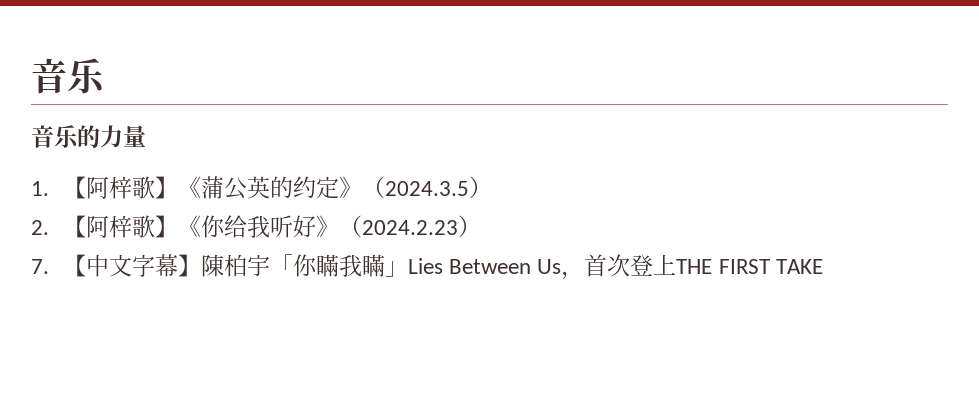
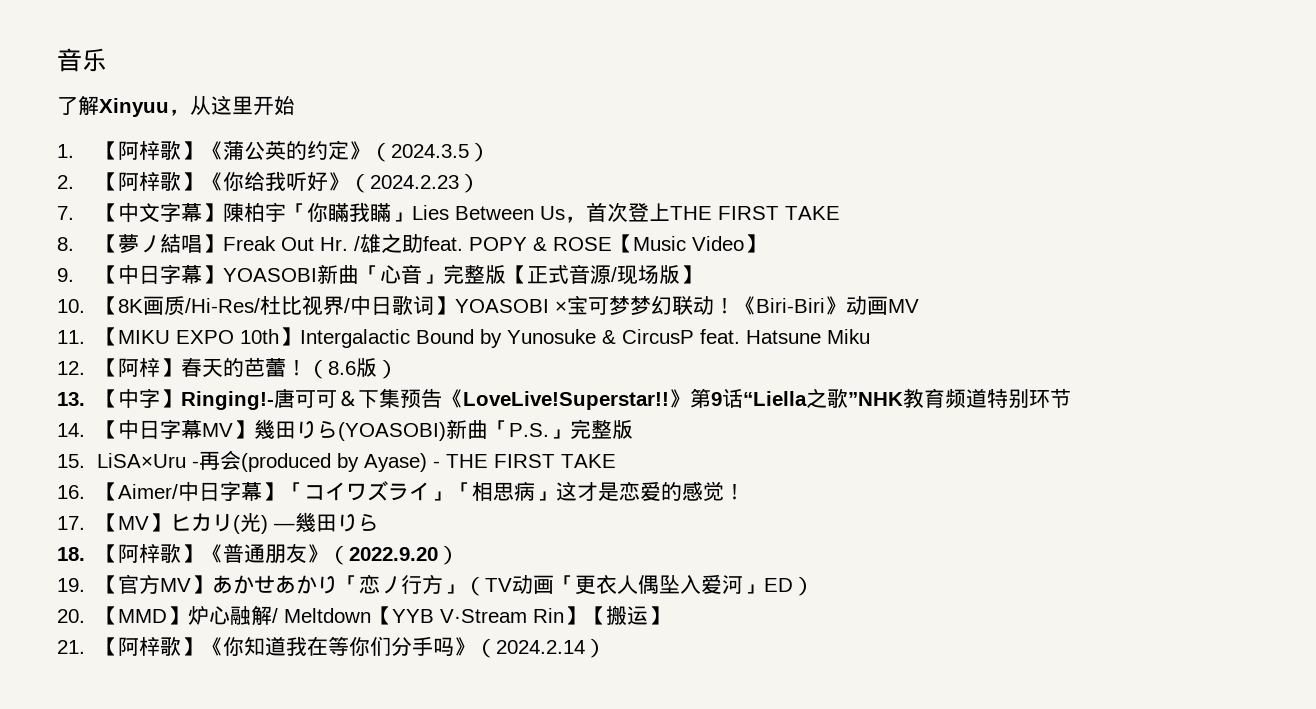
- 音乐的力量
+ 了解Xinyuu，从这里开始
+ 8.【夢ノ結唱】Freak Out Hr. /雄之助feat. POPY & ROSE【Music Video】
+ 9.【中日字幕】YOASOBI新曲「心音」完整版【正式音源/现场版】
+ 10.【8K画质/Hi-Res/杜比视界/中日歌词】YOASOBI ×宝可梦梦幻联动！《Biri-Biri》动画MV
+ 11.【MIKU EXPO 10th】Intergalactic Bound by Yunosuke & CircusP feat. Hatsune Miku
+ 12.【阿梓】春天的芭蕾！（8.6版）
+ 13.【中字】Ringing!-唐可可＆下集预告《LoveLive!Superstar!!》第9话“Liella之歌”NHK教育频道特别环节
+ 14.【中日字幕MV】幾田りら(YOASOBI)新曲「P.S.」完整版
+ 15. LiSA×Uru -再会(produced by Ayase) - THE FIRST TAKE
+ 16.【Aimer/中日字幕】「コイワズライ」「相思病」这才是恋爱的感觉！
+ 17.【MV】ヒカリ(光) —幾田りら
+ 18.【阿梓歌】《普通朋友》（2022.9.20）
+ 19.【官方MV】あかせあかり「恋ノ行方」（TV动画「更衣人偶坠入爱河」ED）
+ 20.【MMD】炉心融解/ Meltdown【YYB V·Stream Rin】【搬运】
+ 21.【阿梓歌】《你知道我在等你们分手吗》（2024.2.14）

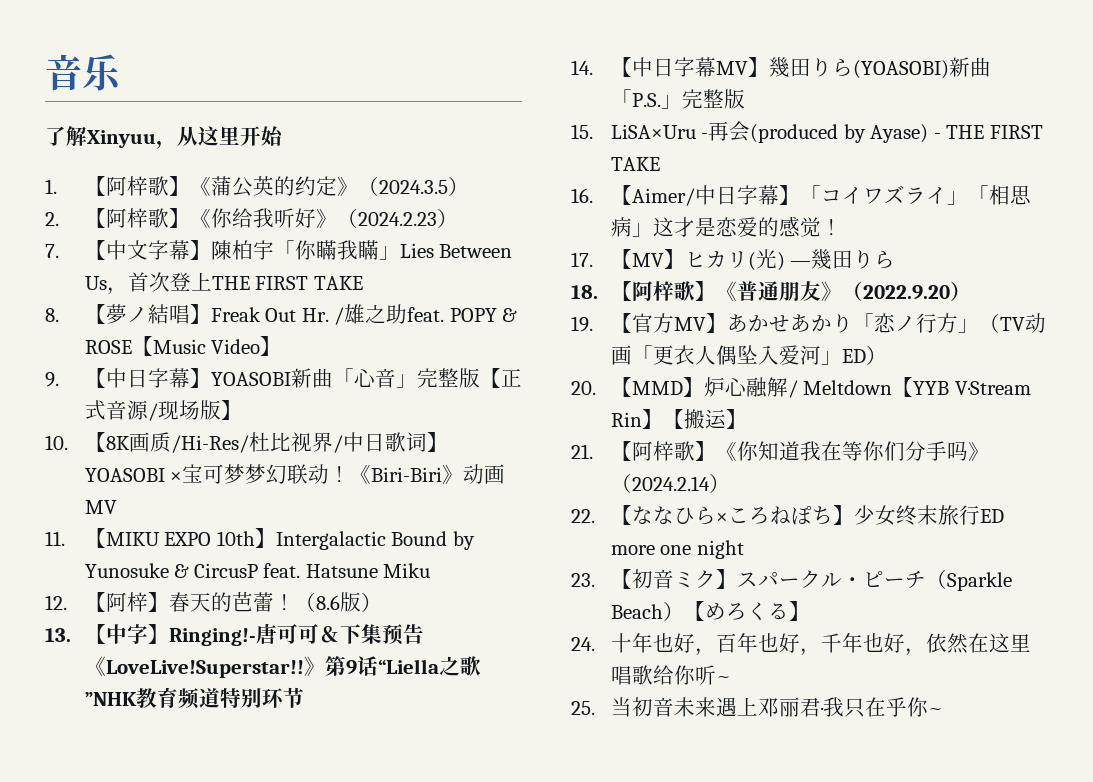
+ 22.【ななひら×ころねぽち】少女终末旅行ED more one night
+ 23.【初音ミク】スパークル・ピーチ（Sparkle Beach）【めろくる】
+ 24.十年也好，百年也好，千年也好，依然在这里唱歌给你听~
+ 25.当初音未来遇上邓丽君·我只在乎你~

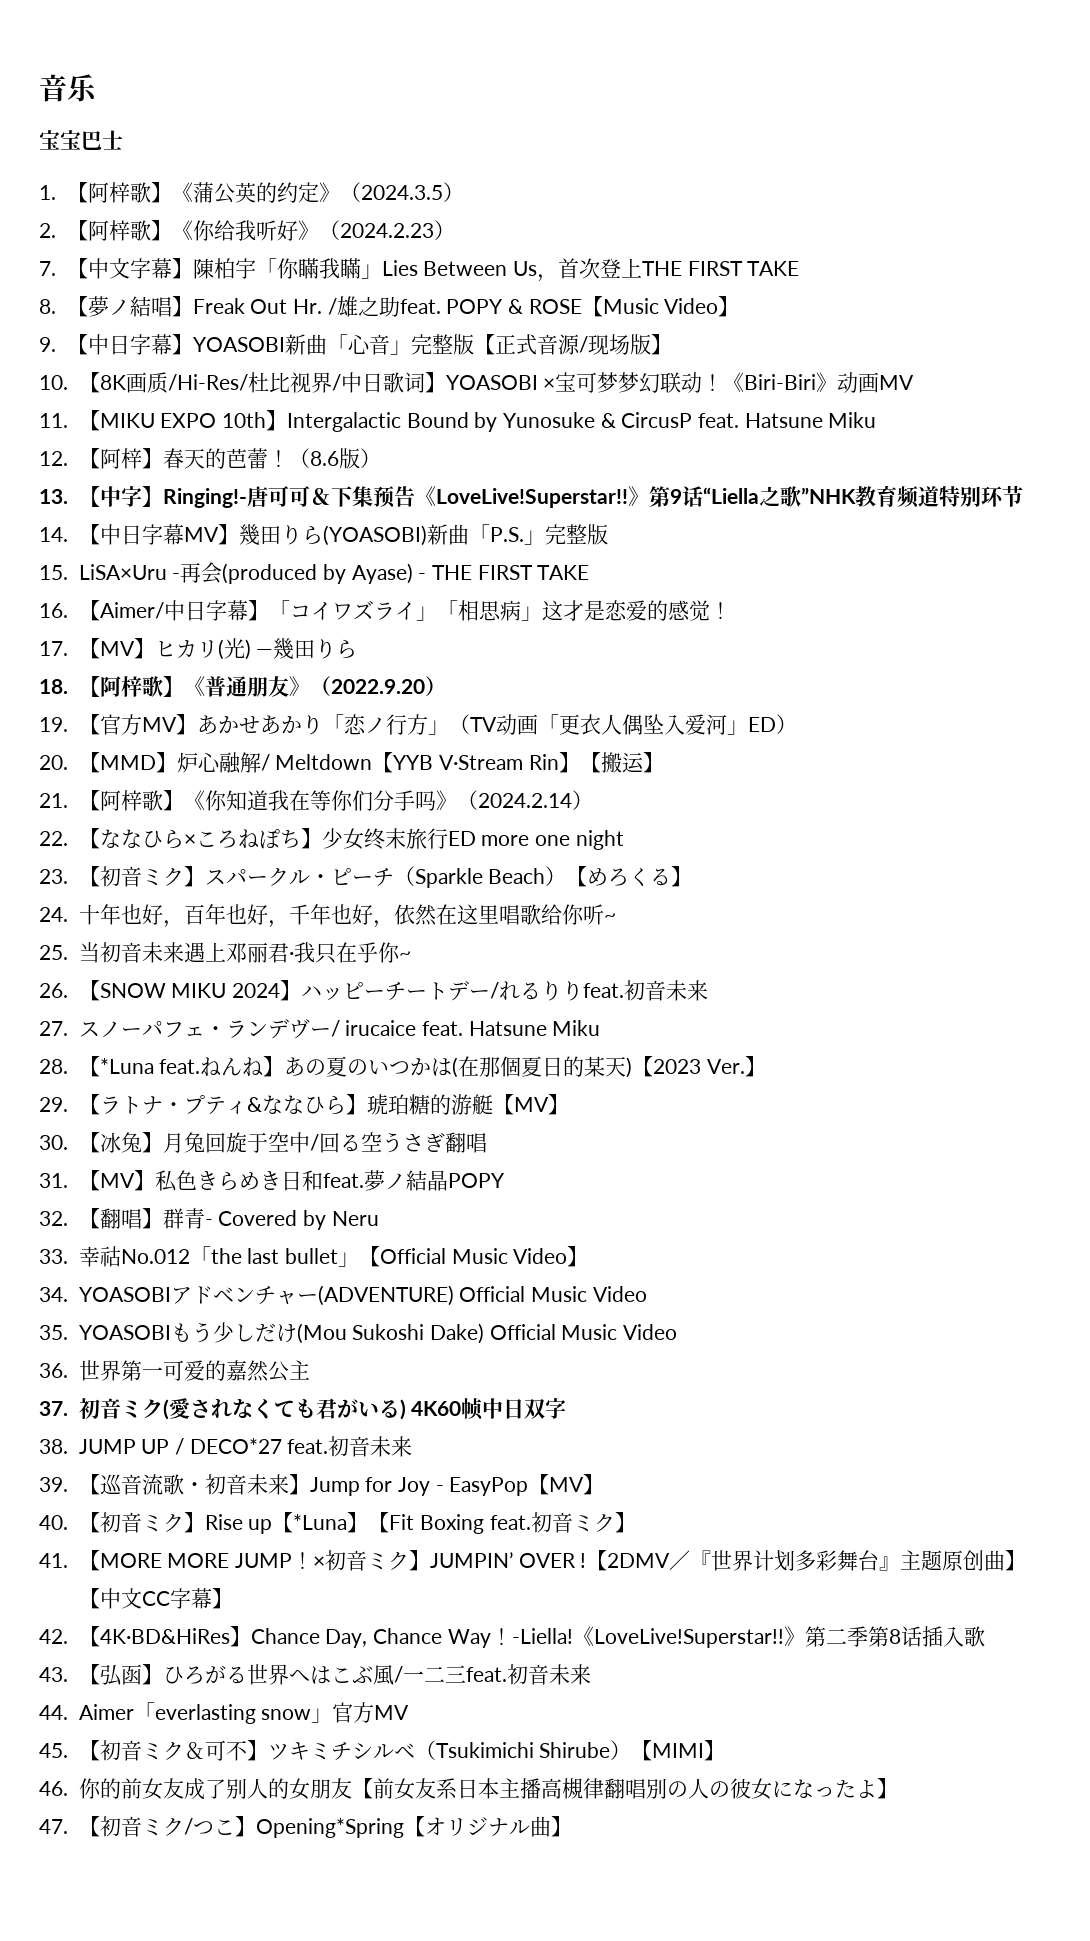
- 了解Xinyuu，从这里开始
+ 宝宝巴士
+ 26.【SNOW MIKU 2024】ハッピーチートデー/れるりりfeat.初音未来
+ 27.スノーパフェ・ランデヴー/ irucaice feat. Hatsune Miku
+ 28.【*Luna feat.ねんね】あの夏のいつかは(在那個夏日的某天)【2023 Ver.】
+ 29.【ラトナ・プティ&ななひら】琥珀糖的游艇【MV】
+ 30.【冰兔】月兔回旋于空中/回る空うさぎ翻唱
+ 31.【MV】私色きらめき日和feat.夢ノ結晶POPY
+ 32.【翻唱】群青- Covered by Neru
+ 33.幸祜No.012「the last bullet」【Official Music Video】
+ 34. YOASOBIアドベンチャー(ADVENTURE) Official Music Video
+ 35. YOASOBIもう少しだけ(Mou Sukoshi Dake) Official Music Video
+ 36.世界第一可爱的嘉然公主
+ 37.初音ミク(愛されなくても君がいる) 4K60帧中日双字
+ 38. JUMP UP / DECO*27 feat.初音未来
+ 39.【巡音流歌・初音未来】Jump for Joy - EasyPop【MV】
+ 40.【初音ミク】Rise up【*Luna】【Fit Boxing feat.初音ミク】
+ 41.【MORE MORE JUMP！×初音ミク】JUMPIN’ OVER !【2DMV／『世界计划多彩舞台』主题原创曲】【中文CC字幕】
+ 42.【4K·BD&HiRes】Chance Day, Chance Way！-Liella!《LoveLive!Superstar!!》第二季第8话插入歌
+ 43.【弘函】ひろがる世界へはこぶ風/一二三feat.初音未来
+ 44. Aimer「everlasting snow」官方MV
+ 45.【初音ミク＆可不】ツキミチシルベ（Tsukimichi Shirube）【MIMI】
+ 46.你的前女友成了别人的女朋友【前女友系日本主播高槻律翻唱別の人の彼女になったよ】
+ 47.【初音ミク/つこ】Opening*Spring【オリジナル曲】

